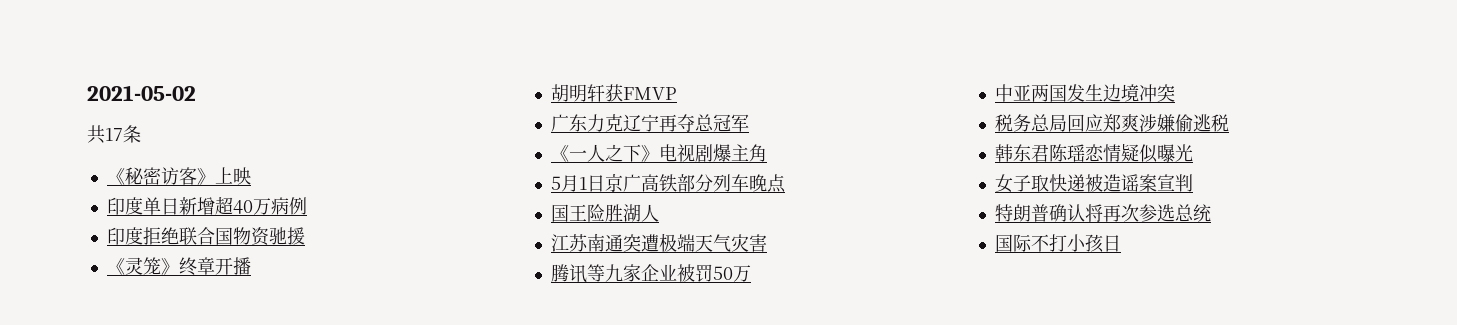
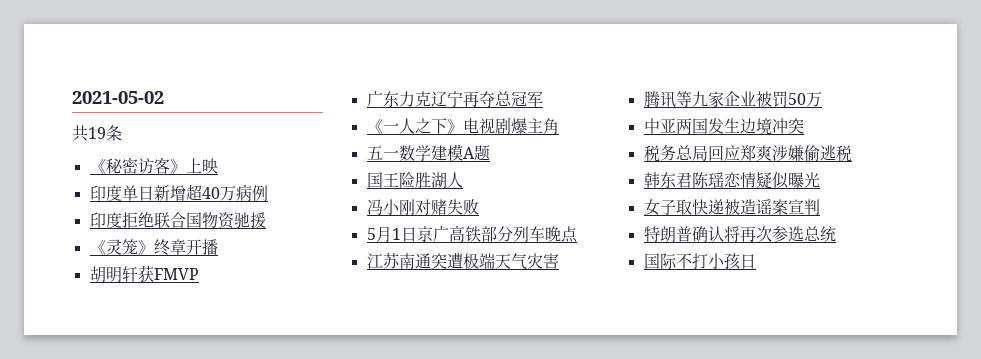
- 共17条
+ 共19条
+ 五一数学建模A题
+ 国王险胜湖人
+ 冯小刚对赌失败
- 国王险胜湖人

